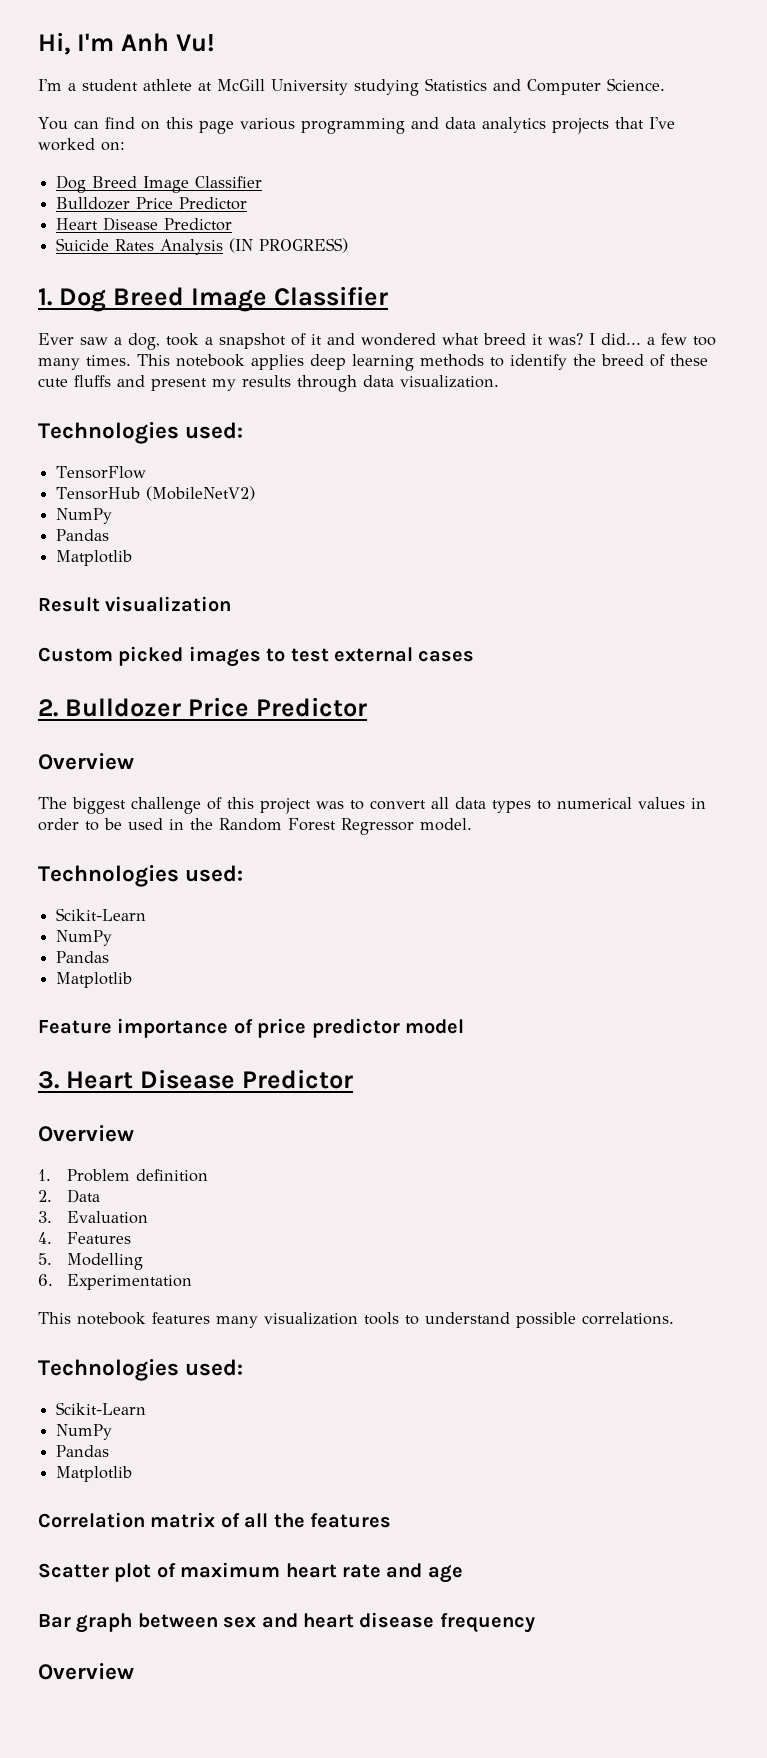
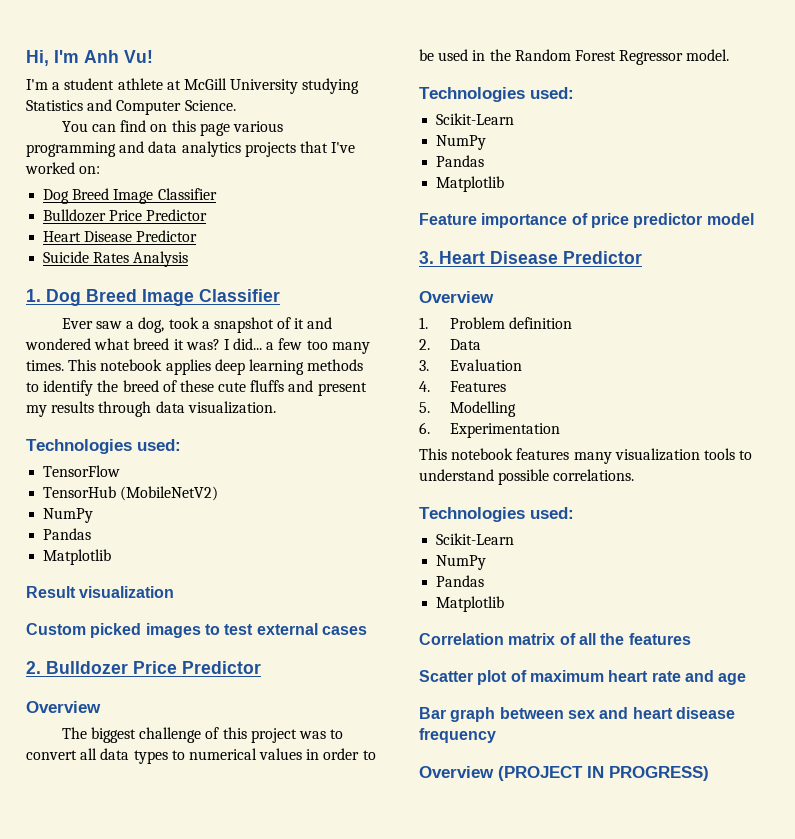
- Suicide Rates Analysis (IN PROGRESS)
+ Suicide Rates Analysis
  Bar graph between sex and heart disease frequency
- Overview
+ Overview (PROJECT IN PROGRESS)

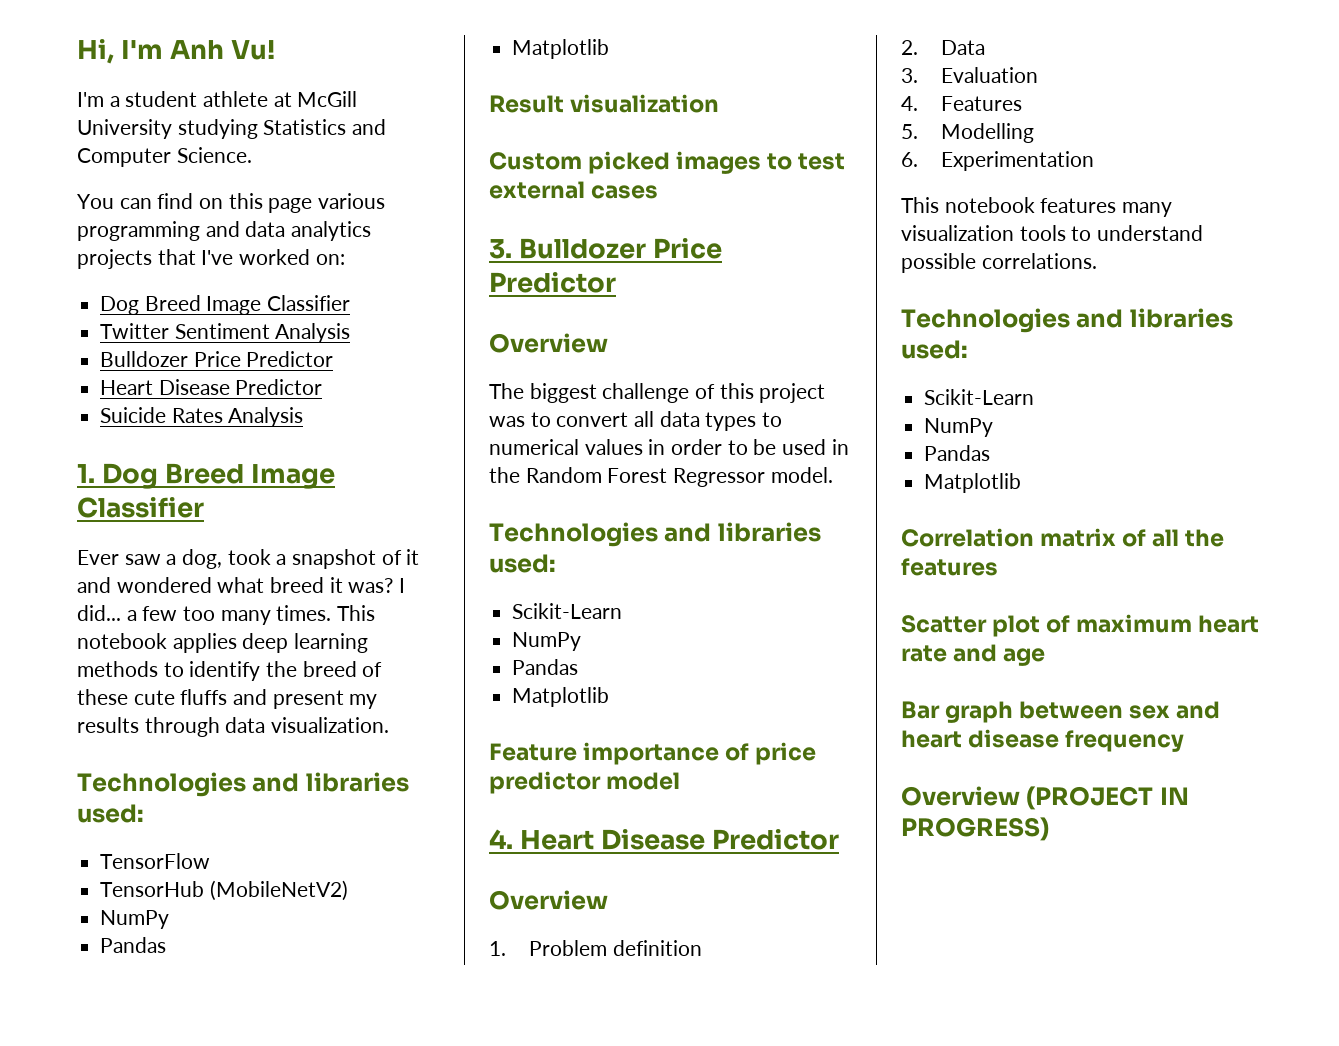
+ Twitter Sentiment Analysis
  This notebook applies deep learning methods to identify the breed of these cute fluffs and present my results through data visualization.
- Technologies used:
+ Technologies and libraries used:
- 2. Bulldozer Price Predictor
+ 3. Bulldozer Price Predictor
  The biggest challenge of this project was to convert all data types to numerical values in order to be used in the Random Forest Regressor model.
- Technologies used:
+ Technologies and libraries used:
- 3. Heart Disease Predictor
+ 4. Heart Disease Predictor
  This notebook features many visualization tools to understand possible correlations.
- Technologies used:
+ Technologies and libraries used:

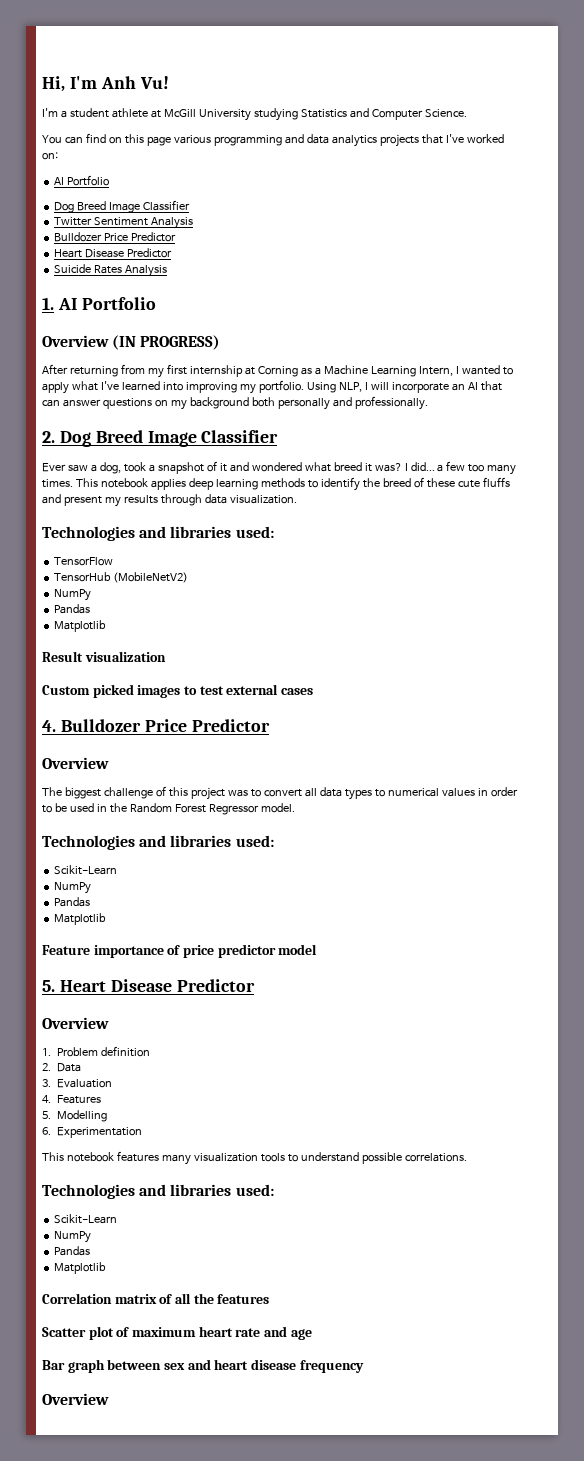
  You can find on this page various programming and data analytics projects that I've worked on:
+ AI Portfolio
- 1. Dog Breed Image Classifier
+ 1. AI Portfolio
+ Overview (IN PROGRESS)
+ After returning from my first internship at Corning as a Machine Learning Intern, I wanted to apply what I've learned into improving my portfolio. Using NLP, I will incorporate an AI that can answer questions on my background both personally and professionally.
+ 2. Dog Breed Image Classifier
- 3. Bulldozer Price Predictor
+ 4. Bulldozer Price Predictor
- 4. Heart Disease Predictor
+ 5. Heart Disease Predictor
  Bar graph between sex and heart disease frequency
- Overview (PROJECT IN PROGRESS)
+ Overview

